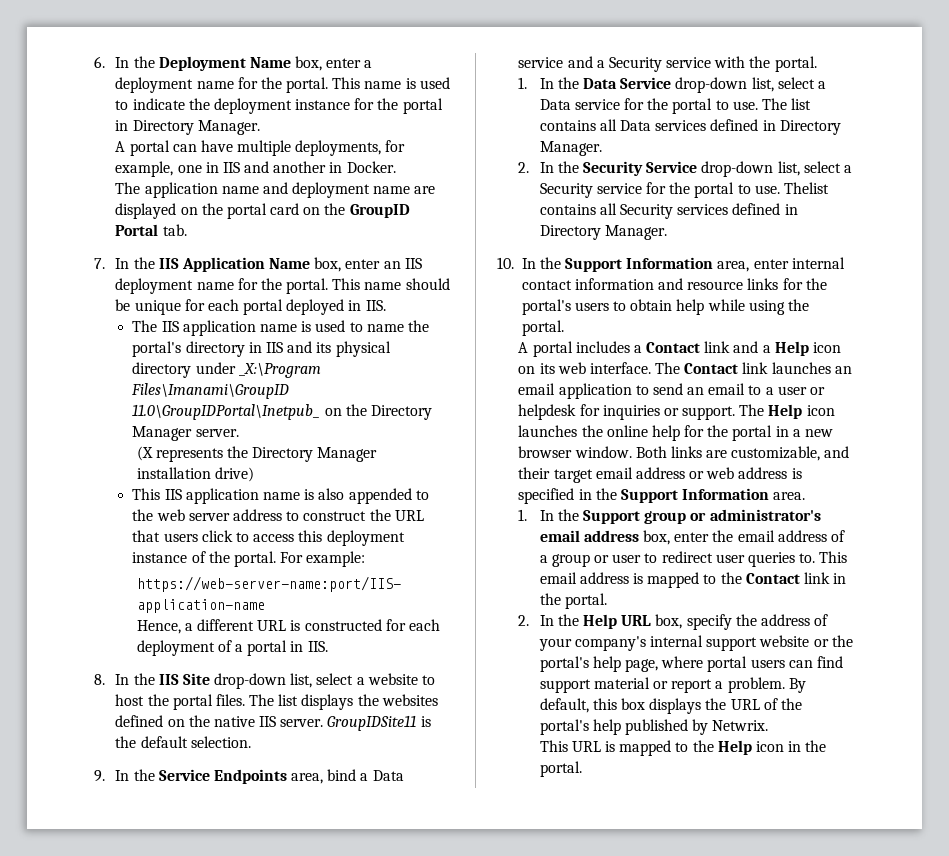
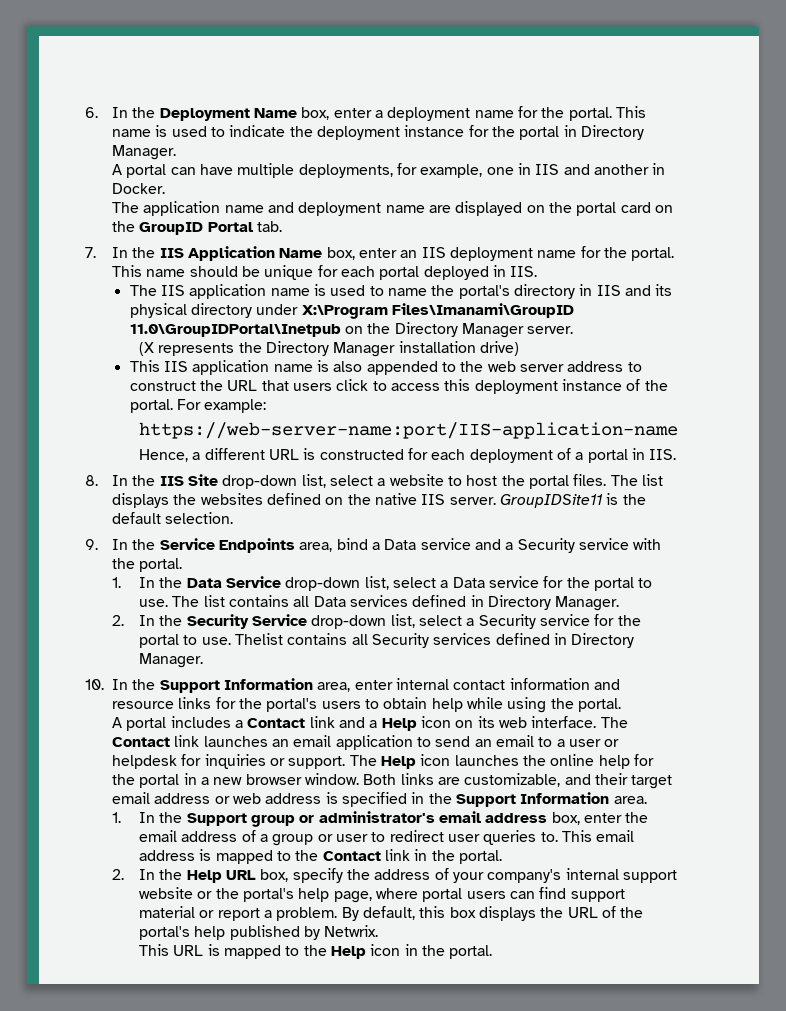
- The IIS application name is used to name the portal's directory in IIS and its physical directory under _X:\Program Files\Imanami\GroupID 11.0\GroupIDPortal\Inetpub_ on the Directory Manager server.
+ The IIS application name is used to name the portal's directory in IIS and its physical directory under X:\Program Files\Imanami\GroupID 11.0\GroupIDPortal\Inetpub on the Directory Manager server.

